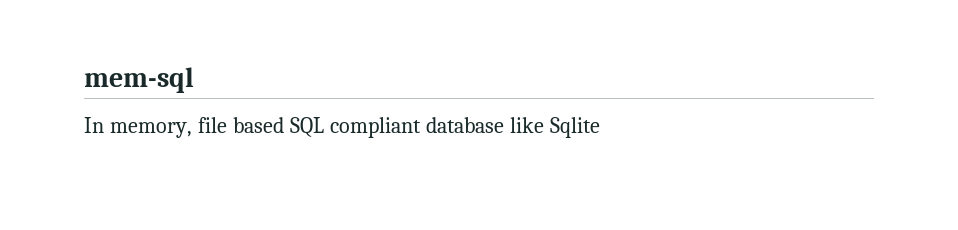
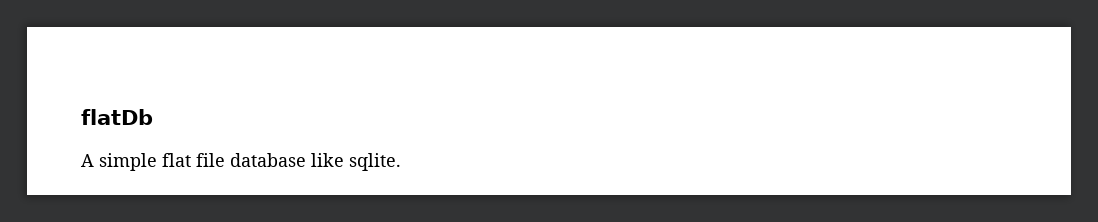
- mem-sql
- In memory, file based SQL compliant database like Sqlite
+ flatDb
+ A simple flat file database like sqlite.

